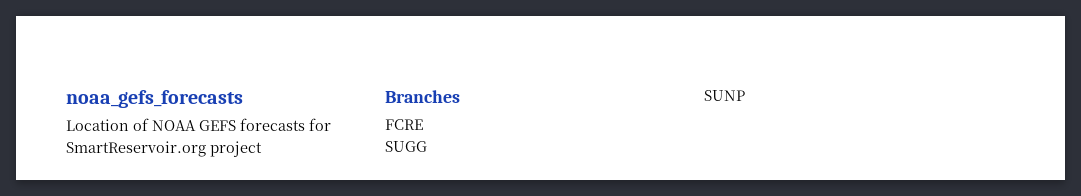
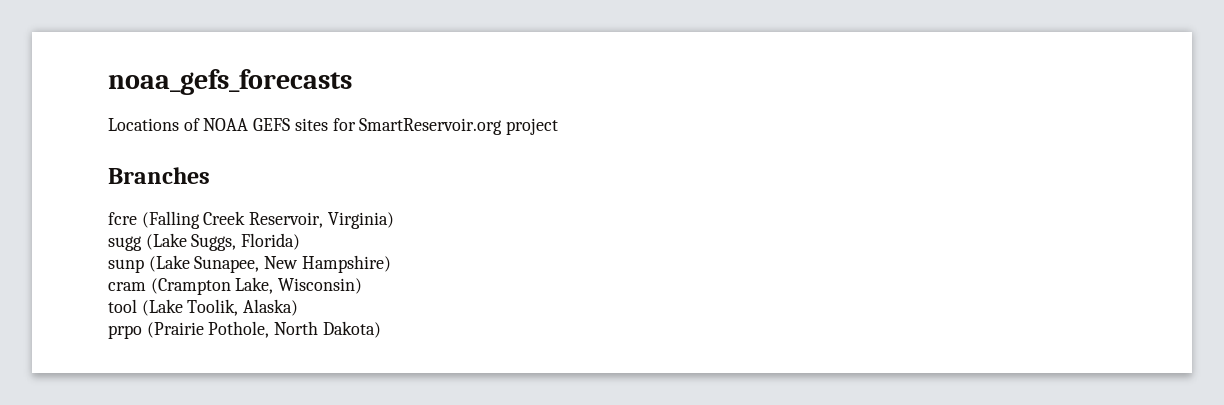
- Location of NOAA GEFS forecasts for SmartReservoir.org project
+ Locations of NOAA GEFS sites for SmartReservoir.org project
- FCRE
- SUGG
- SUNP
+ fcre (Falling Creek Reservoir, Virginia)
+ sugg (Lake Suggs, Florida)
+ sunp (Lake Sunapee, New Hampshire)
+ cram (Crampton Lake, Wisconsin)
+ tool (Lake Toolik, Alaska)
+ prpo (Prairie Pothole, North Dakota)

